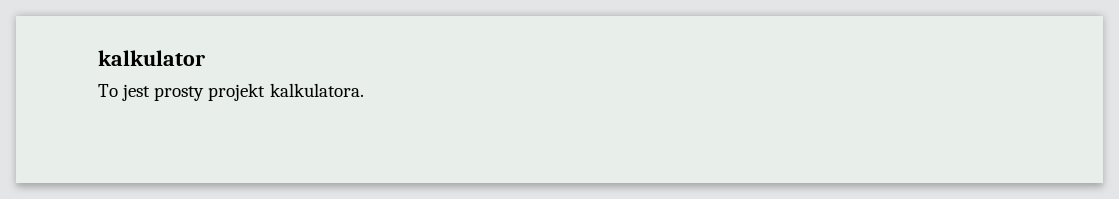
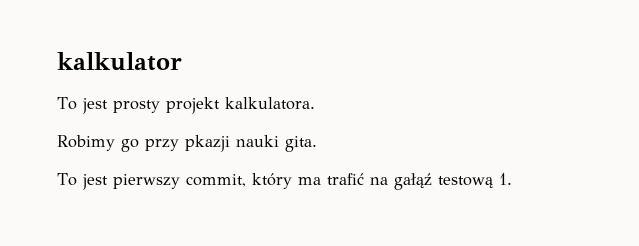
+ Robimy go przy pkazji nauki gita.
+ To jest pierwszy commit, który ma trafić na gałąź testową 1.

